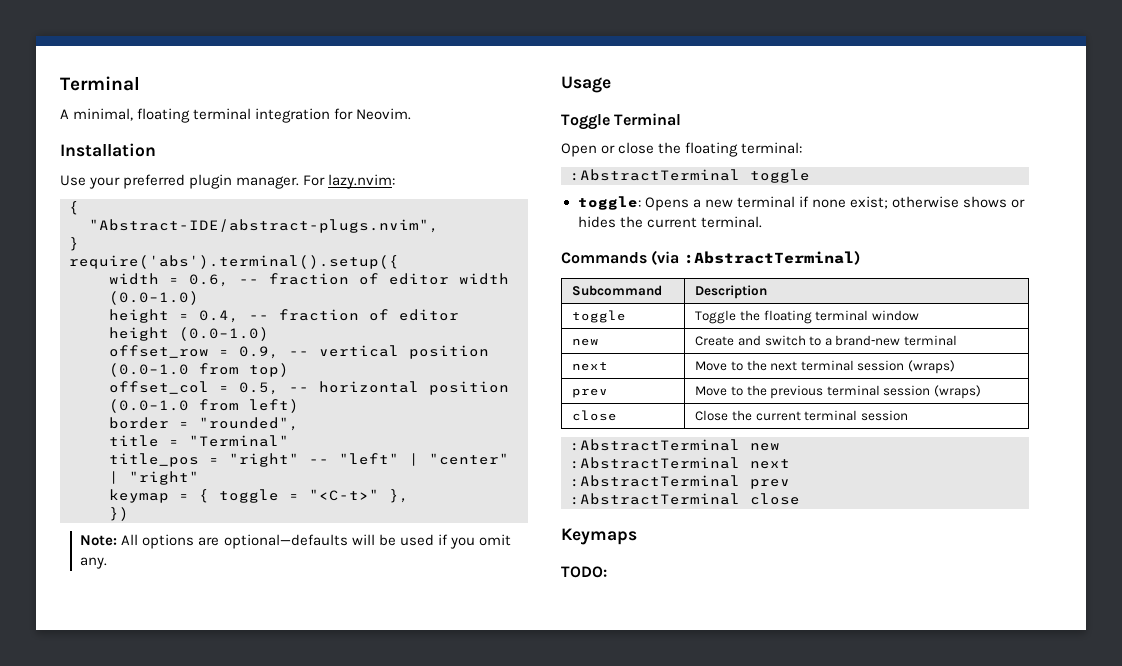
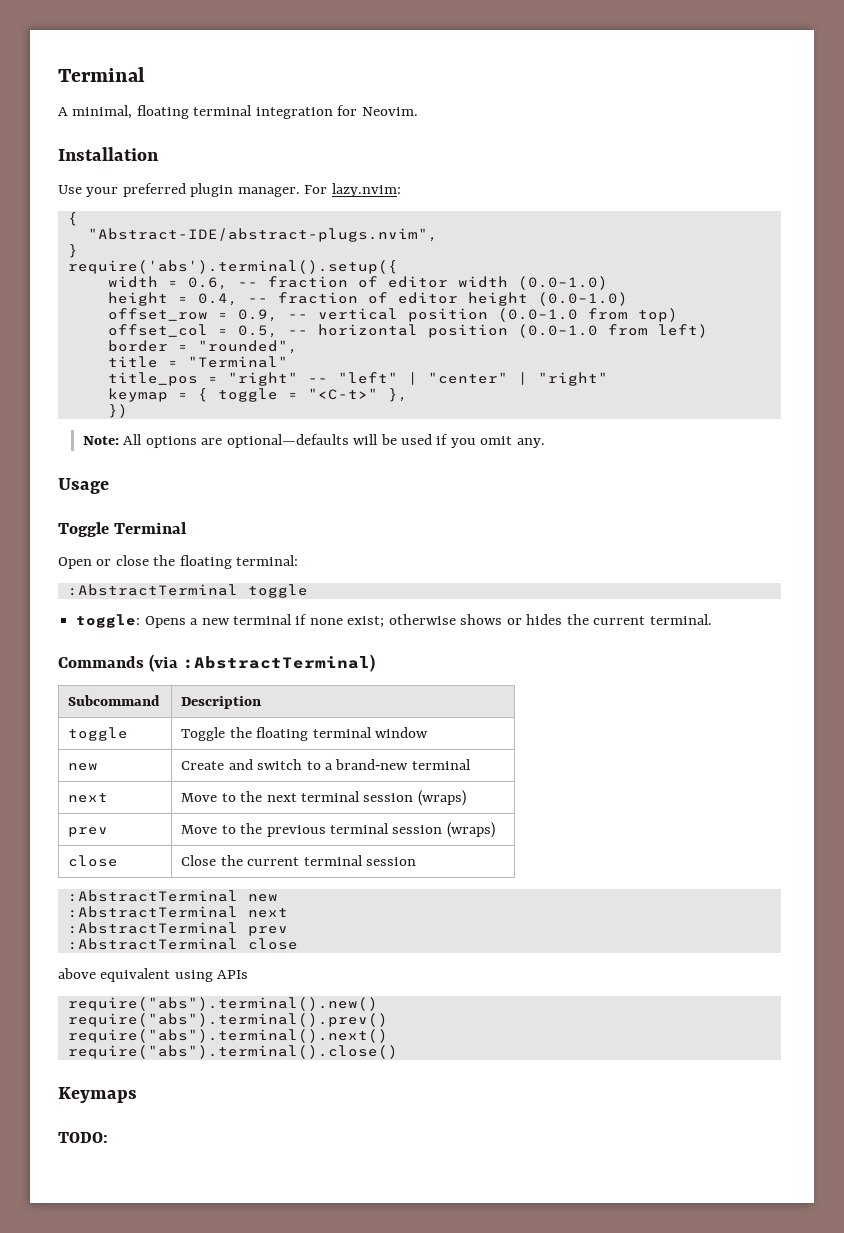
+ above equivalent using APIs
+ require("abs").terminal().new()
+ require("abs").terminal().prev()
+ require("abs").terminal().next()
+ require("abs").terminal().close()

